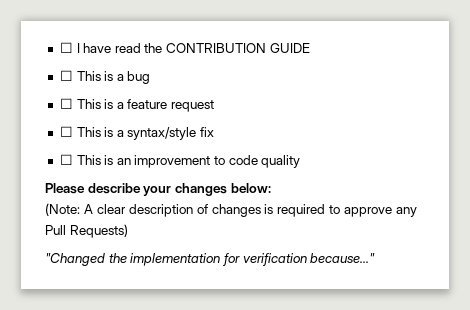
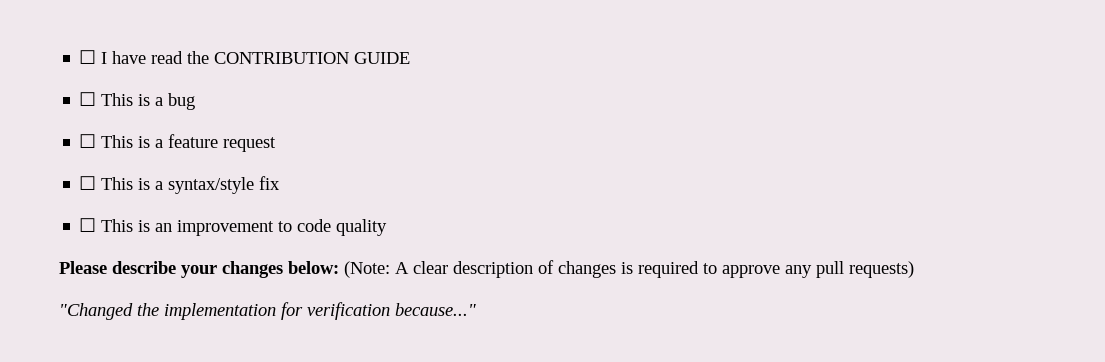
- Please describe your changes below:
- (Note: A clear description of changes is required to approve any Pull Requests)
+ Please describe your changes below: (Note: A clear description of changes is required to approve any pull requests)

